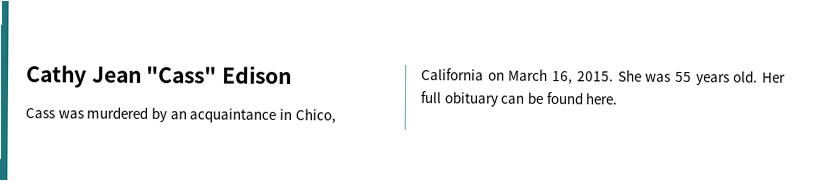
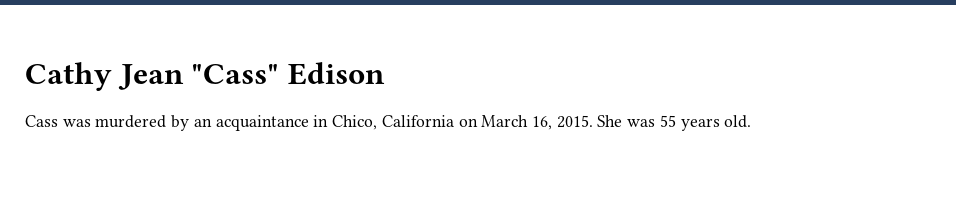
- Her full obituary can be found here.

